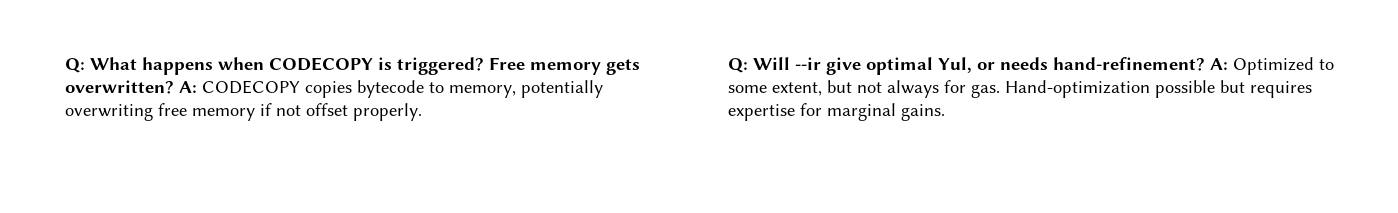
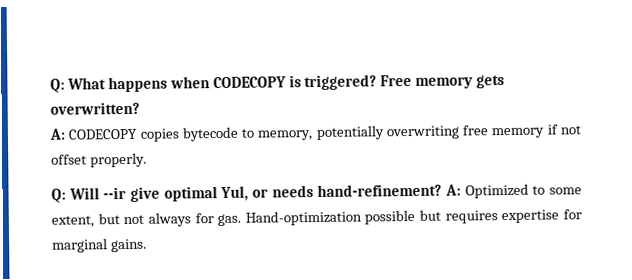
- Free memory gets overwritten? A: CODECOPY copies bytecode to memory, potentially overwriting free memory if not offset properly.
+ Free memory gets overwritten?
+ A: CODECOPY copies bytecode to memory, potentially overwriting free memory if not offset properly.

